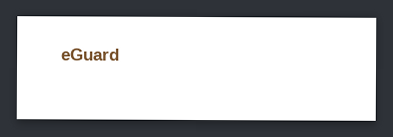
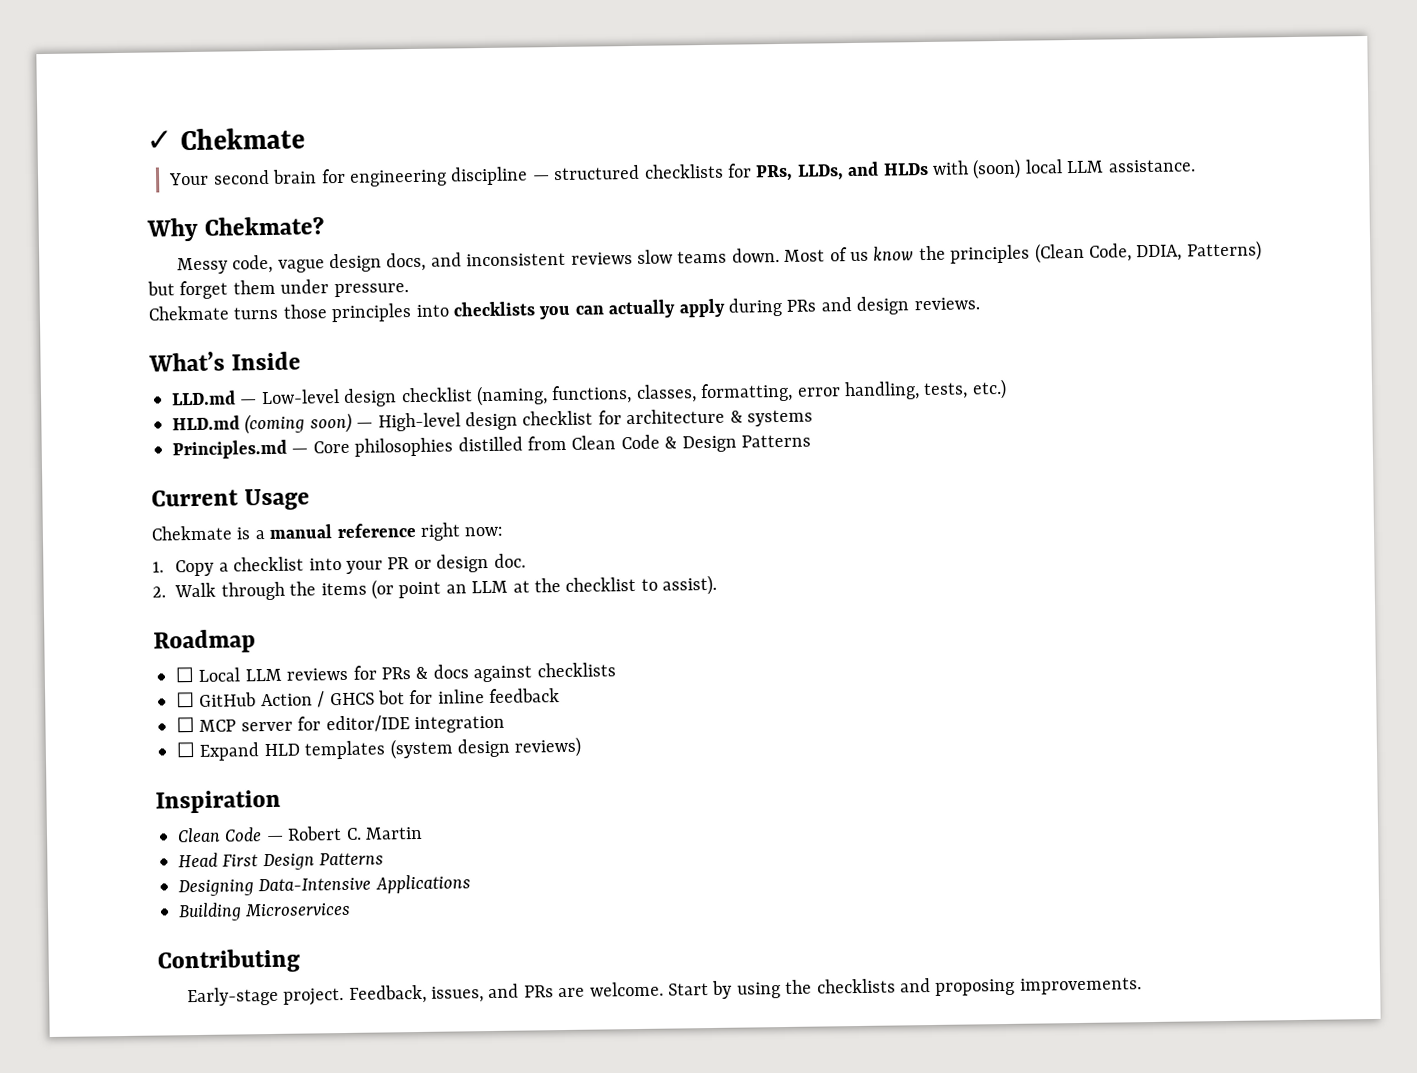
- eGuard
+ ✓ Chekmate
+ Your second brain for engineering discipline — structured checklists for PRs, LLDs, and HLDs with (soon) local LLM assistance.
+ Why Chekmate?
+ Messy code, vague design docs, and inconsistent reviews slow teams down. Most of us know the principles (Clean Code, DDIA, Patterns) but forget them under pressure.
+ Chekmate turns those principles into checklists you can actually apply during PRs and design reviews.
+ What’s Inside
+ LLD.md — Low-level design checklist (naming, functions, classes, formatting, error handling, tests, etc.)
+ HLD.md (coming soon) — High-level design checklist for architecture & systems
+ Principles.md — Core philosophies distilled from Clean Code & Design Patterns
+ Current Usage
+ Chekmate is a manual reference right now:
+ 1. Copy a checklist into your PR or design doc.
+ 2. Walk through the items (or point an LLM at the checklist to assist).
+ Roadmap
+ ☐ Local LLM reviews for PRs & docs against checklists
+ ☐ GitHub Action / GHCS bot for inline feedback
+ ☐ MCP server for editor/IDE integration
+ ☐ Expand HLD templates (system design reviews)
+ Inspiration
+ Clean Code — Robert C. Martin
+ Head First Design Patterns
+ Designing Data-Intensive Applications
+ Building Microservices
+ Contributing
+ Early-stage project. Feedback, issues, and PRs are welcome. Start by using the checklists and proposing improvements.

